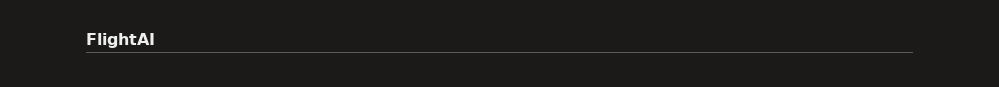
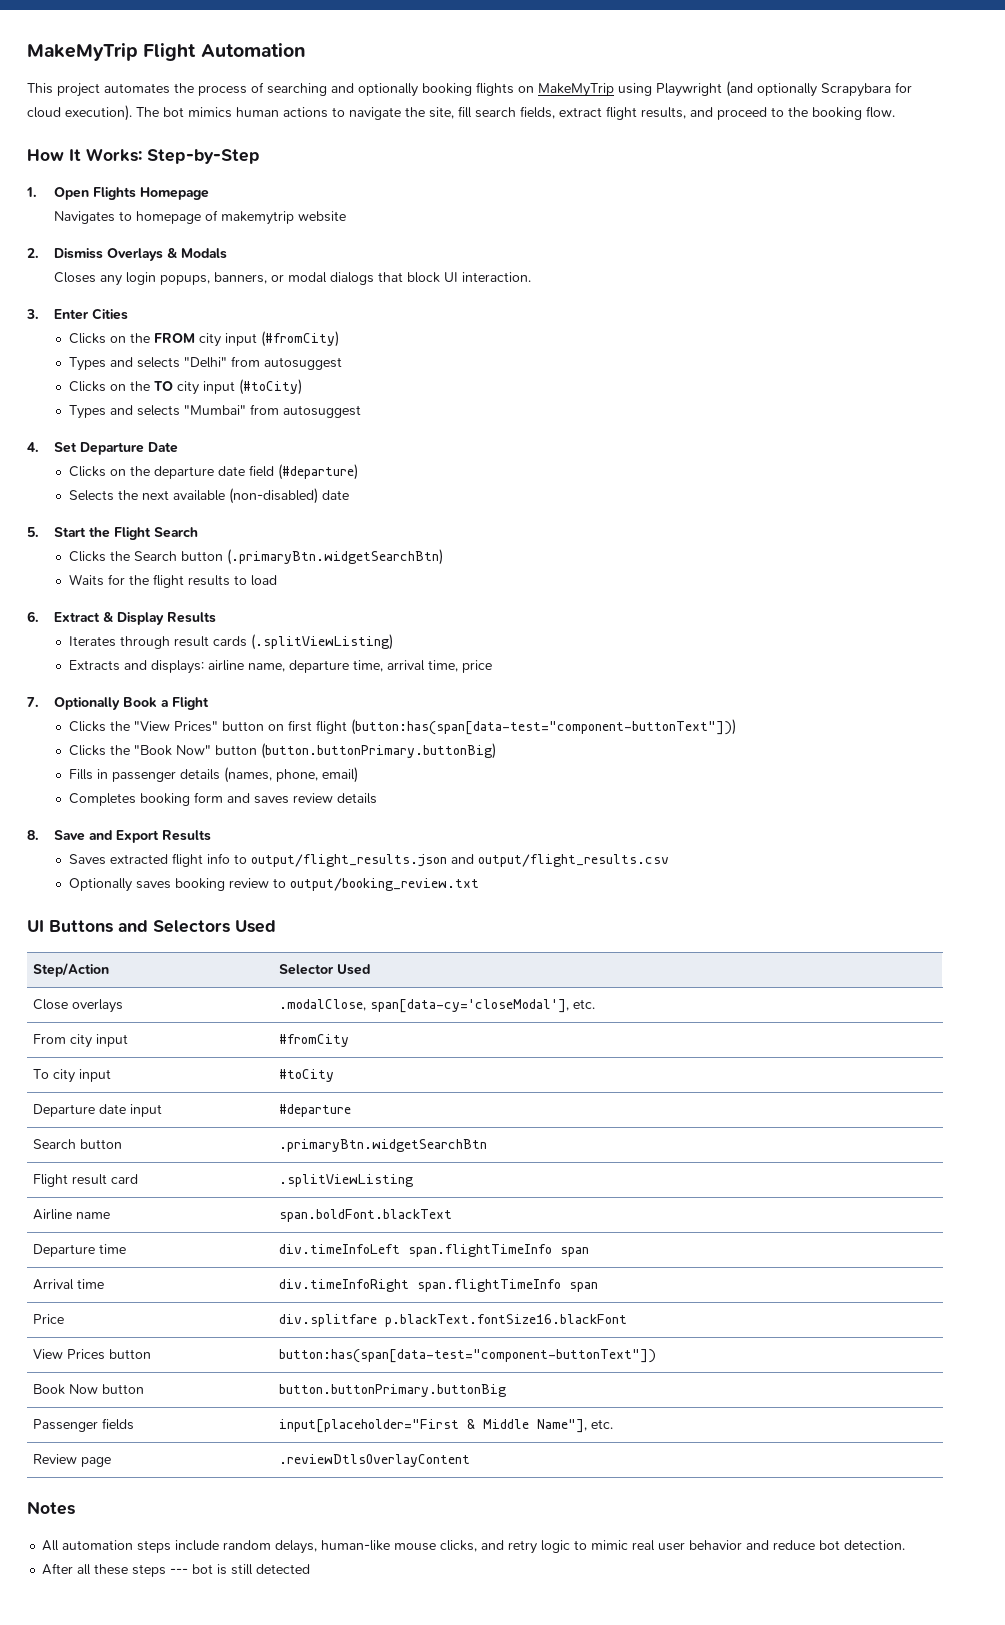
- FlightAI
+ MakeMyTrip Flight Automation
+ This project automates the process of searching and optionally booking flights on MakeMyTrip using Playwright (and optionally Scrapybara for cloud execution). The bot mimics human actions to navigate the site, fill search fields, extract flight results, and proceed to the booking flow.
+ How It Works: Step-by-Step
+ 1. Open Flights Homepage
+ Navigates to homepage of makemytrip website
+ 2. Dismiss Overlays & Modals
+ Closes any login popups, banners, or modal dialogs that block UI interaction.
+ 3. Enter Cities
+ Clicks on the FROM city input (#fromCity)
+ Types and selects "Delhi" from autosuggest
+ Clicks on the TO city input (#toCity)
+ Types and selects "Mumbai" from autosuggest
+ 4. Set Departure Date
+ Clicks on the departure date field (#departure)
+ Selects the next available (non-disabled) date
+ 5. Start the Flight Search
+ Clicks the Search button (.primaryBtn.widgetSearchBtn)
+ Waits for the flight results to load
+ 6. Extract & Display Results
+ Iterates through result cards (.splitViewListing)
+ Extracts and displays: airline name, departure time, arrival time, price
+ 7. Optionally Book a Flight
+ Clicks the "View Prices" button on first flight (button:has(span[data-test="component-buttonText"]))
+ Clicks the "Book Now" button (button.buttonPrimary.buttonBig)
+ Fills in passenger details (names, phone, email)
+ Completes booking form and saves review details
+ 8. Save and Export Results
+ Saves extracted flight info to output/flight_results.json and output/flight_results.csv
+ Optionally saves booking review to output/booking_review.txt
+ UI Buttons and Selectors Used
+ Step/Action | Selector Used
+ Close overlays | .modalClose, span[data-cy='closeModal'], etc.
+ From city input | #fromCity
+ To city input | #toCity
+ Departure date input | #departure
+ Search button | .primaryBtn.widgetSearchBtn
+ Flight result card | .splitViewListing
+ Airline name | span.boldFont.blackText
+ Departure time | div.timeInfoLeft span.flightTimeInfo span
+ Arrival time | div.timeInfoRight span.flightTimeInfo span
+ Price | div.splitfare p.blackText.fontSize16.blackFont
+ View Prices button | button:has(span[data-test="component-buttonText"])
+ Book Now button | button.buttonPrimary.buttonBig
+ Passenger fields | input[placeholder="First & Middle Name"], etc.
+ Review page | .reviewDtlsOverlayContent
+ Notes
+ All automation steps include random delays, human-like mouse clicks, and retry logic to mimic real user behavior and reduce bot detection.
+ After all these steps --- bot is still detected

